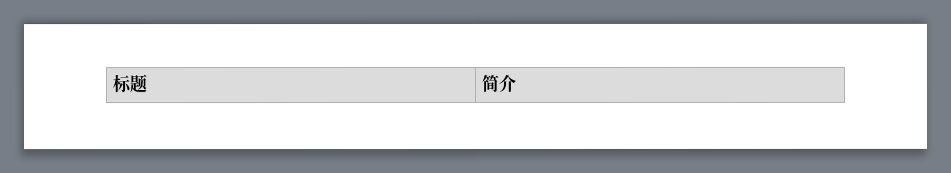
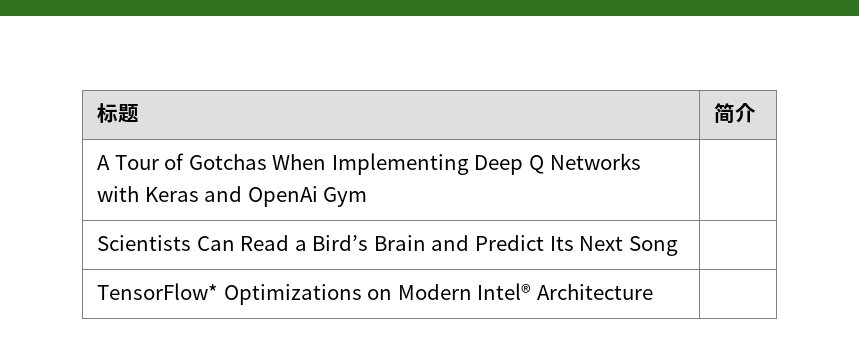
+ A Tour of Gotchas When Implementing Deep Q Networks with Keras and OpenAi Gym |
+ Scientists Can Read a Bird’s Brain and Predict Its Next Song |
+ TensorFlow* Optimizations on Modern Intel® Architecture |

